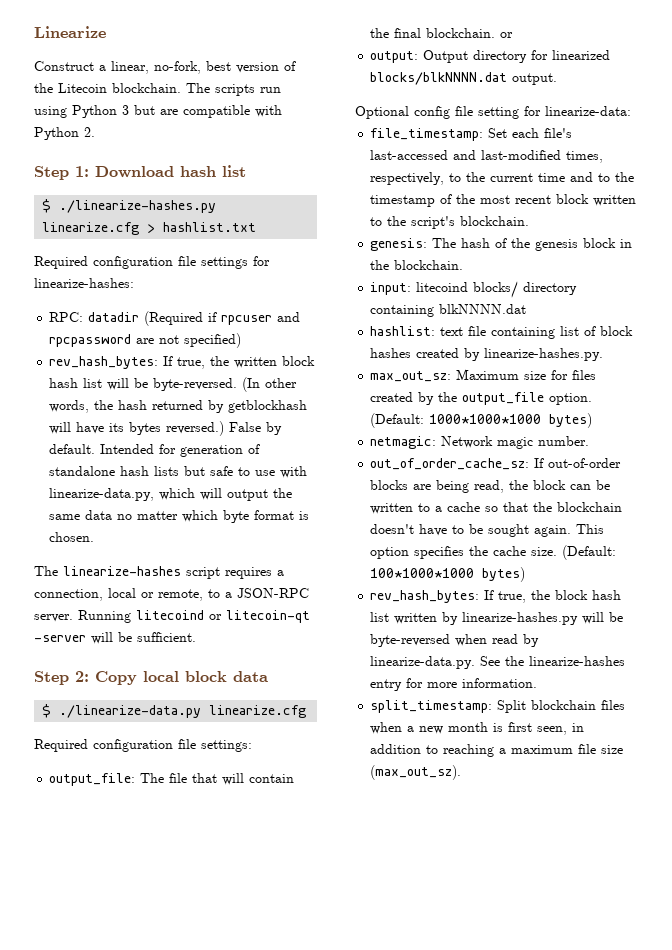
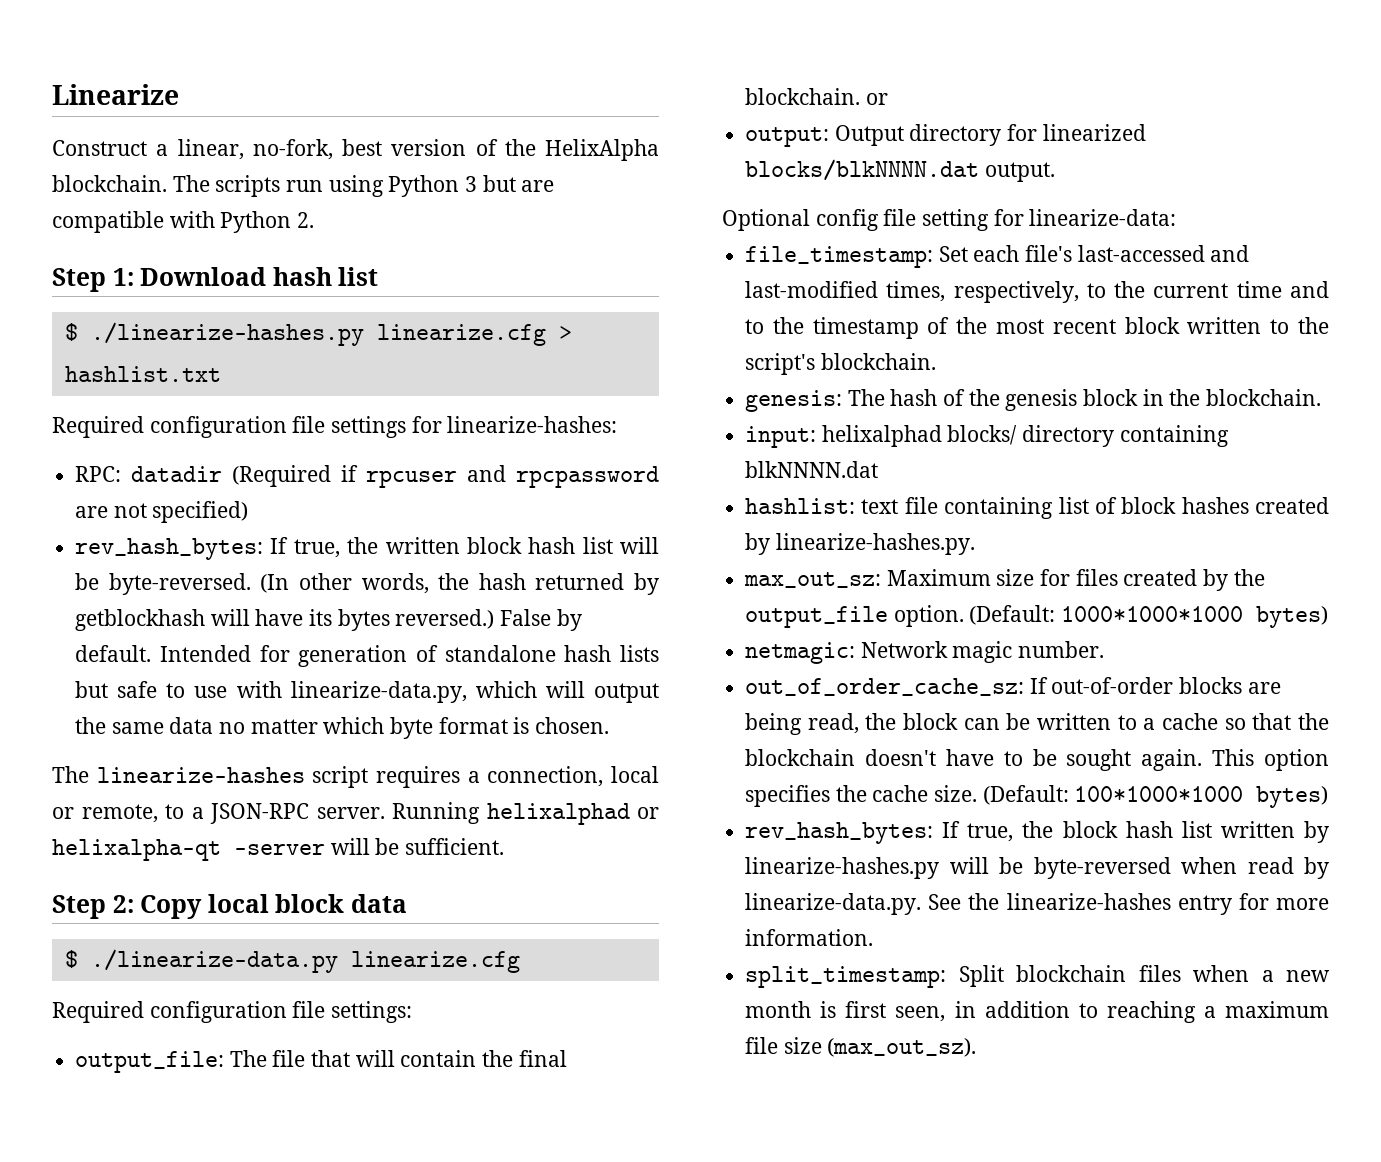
- Construct a linear, no-fork, best version of the Litecoin blockchain.
+ Construct a linear, no-fork, best version of the HelixAlpha blockchain.
- Running litecoind or litecoin-qt -server will be sufficient.
+ Running helixalphad or helixalpha-qt -server will be sufficient.
- input: litecoind blocks/ directory containing blkNNNN.dat
+ input: helixalphad blocks/ directory containing blkNNNN.dat

